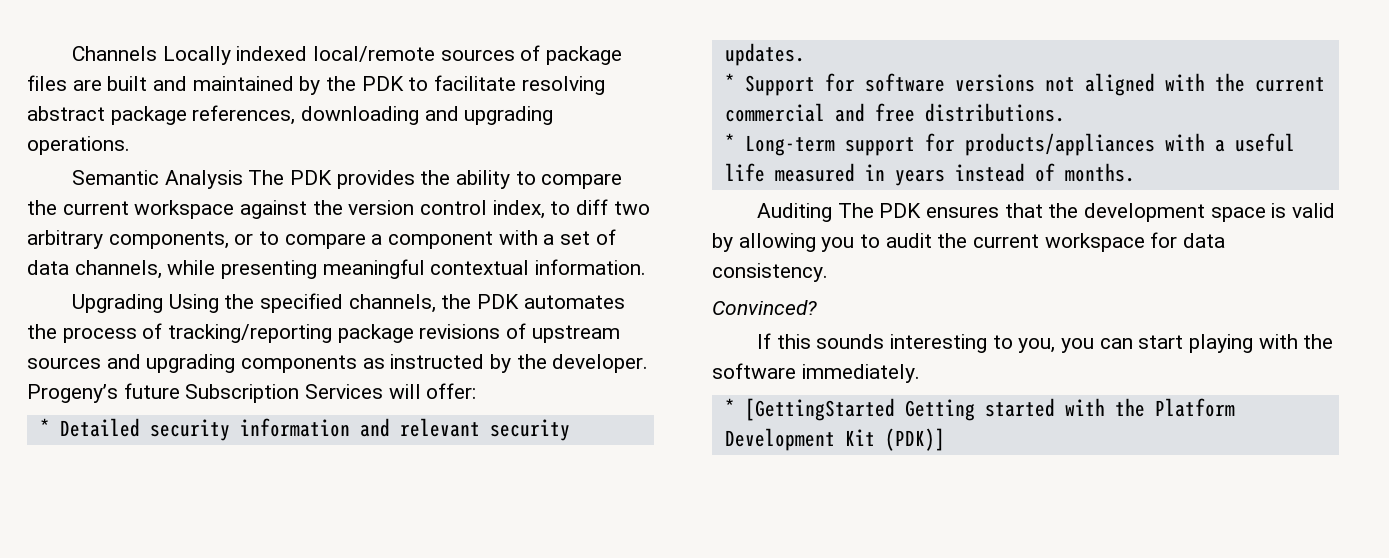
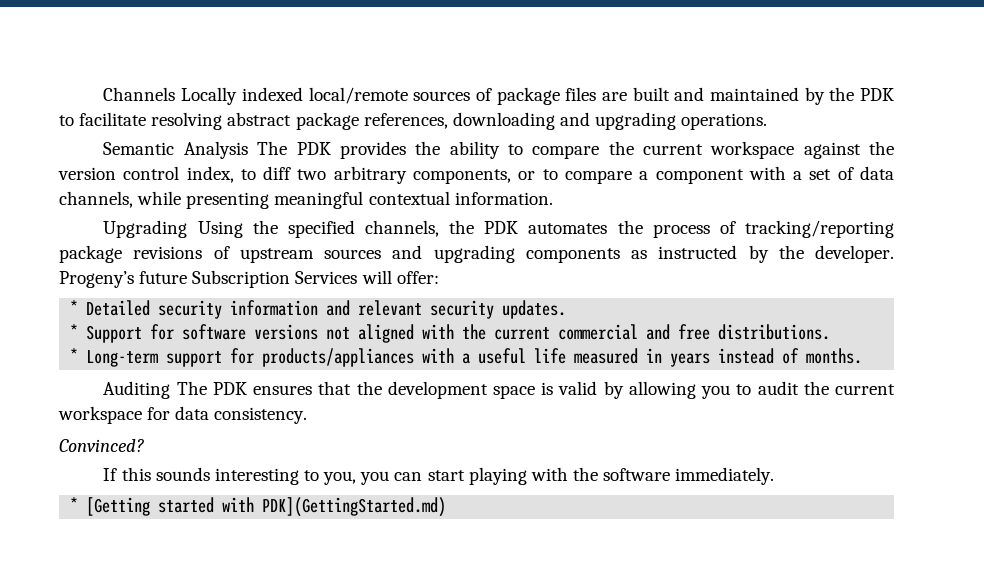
- * [GettingStarted Getting started with the Platform Development Kit (PDK)]
+ * [Getting started with PDK](GettingStarted.md)

